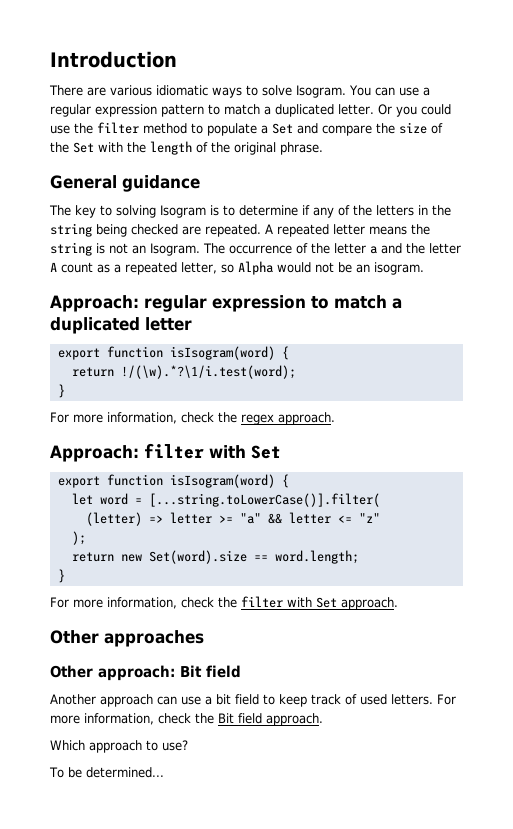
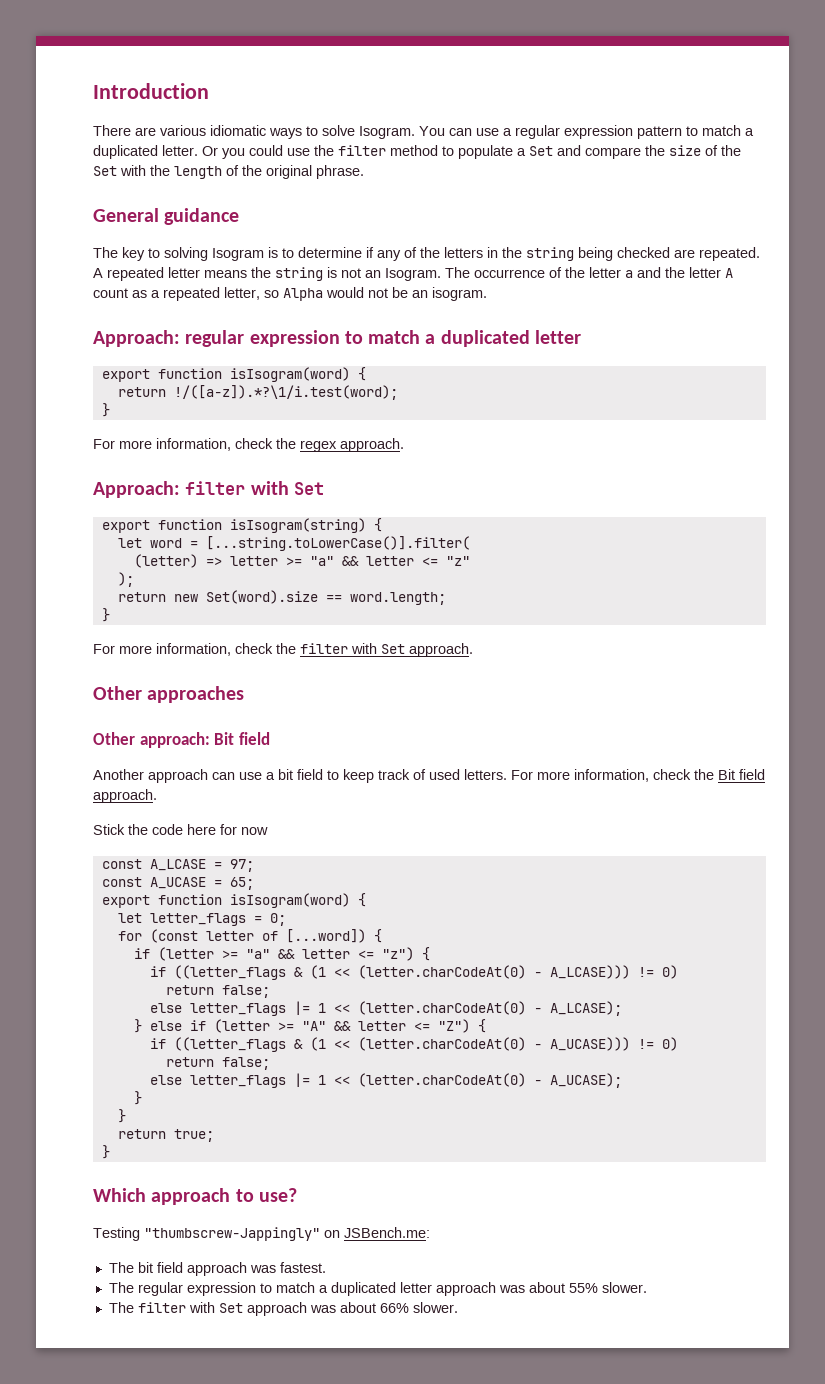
- return !/(\w).*?\1/i.test(word);
+ return !/([a-z]).*?\1/i.test(word);
  Approach: filter with Set
- export function isIsogram(word) {
+ export function isIsogram(string) {
+ Stick the code here for now
+ const A_LCASE = 97;
+ const A_UCASE = 65;
+ export function isIsogram(word) {
+ let letter_flags = 0;
+ for (const letter of [...word]) {
+ if (letter >= "a" && letter <= "z") {
+ if ((letter_flags & (1 << (letter.charCodeAt(0) - A_LCASE))) != 0)
+ return false;
+ else letter_flags |= 1 << (letter.charCodeAt(0) - A_LCASE);
+ } else if (letter >= "A" && letter <= "Z") {
+ if ((letter_flags & (1 << (letter.charCodeAt(0) - A_UCASE))) != 0)
+ return false;
+ else letter_flags |= 1 << (letter.charCodeAt(0) - A_UCASE);
+ }
+ }
+ return true;
+ }
  Which approach to use?
- To be determined...
+ Testing "thumbscrew-Jappingly" on JSBench.me:
+ The bit field approach was fastest.
+ The regular expression to match a duplicated letter approach was about 55% slower.
+ The filter with Set approach was about 66% slower.

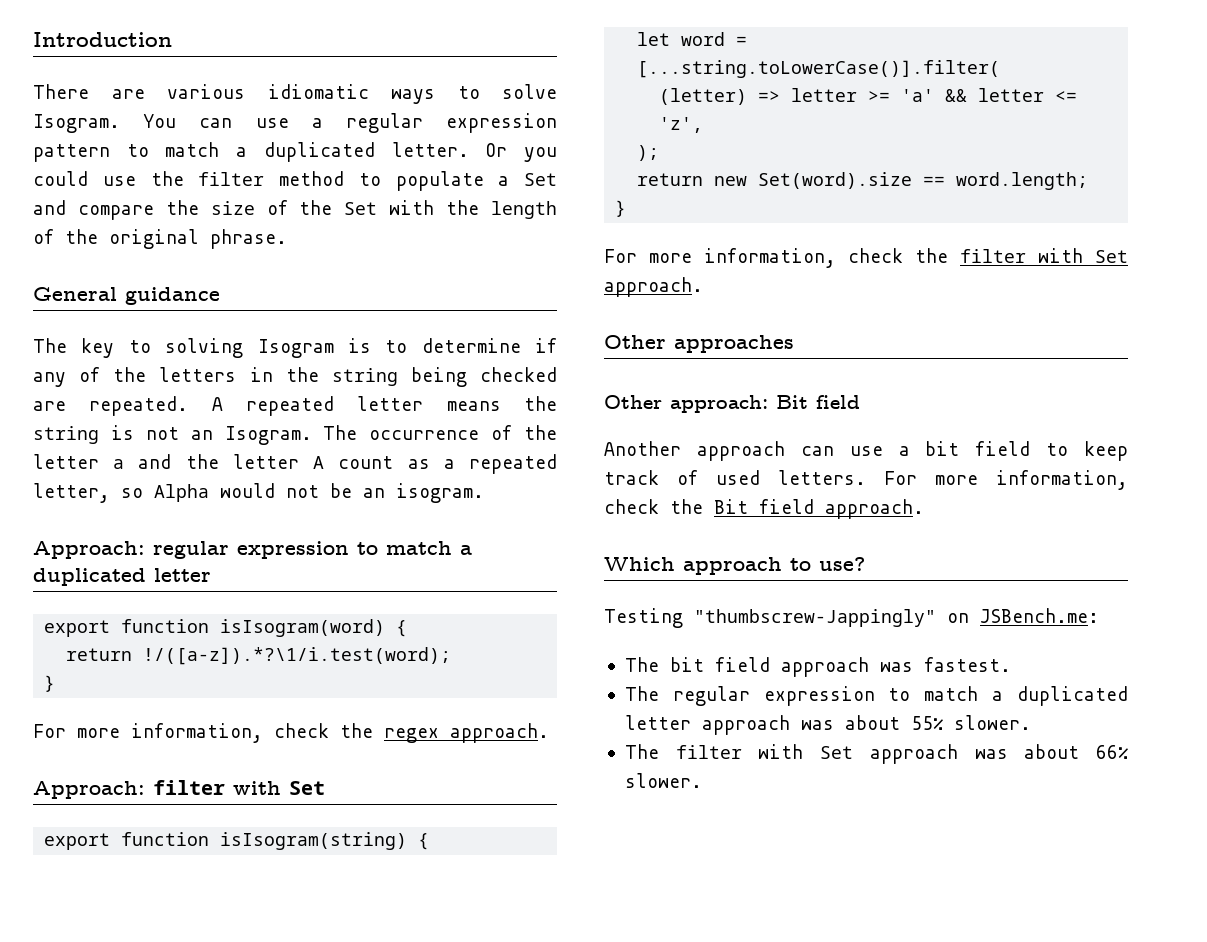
- (letter) => letter >= "a" && letter <= "z"
+ (letter) => letter >= 'a' && letter <= 'z',
- Stick the code here for now
- const A_LCASE = 97;
- const A_UCASE = 65;
- export function isIsogram(word) {
- let letter_flags = 0;
- for (const letter of [...word]) {
- if (letter >= "a" && letter <= "z") {
- if ((letter_flags & (1 << (letter.charCodeAt(0) - A_LCASE))) != 0)
- return false;
- else letter_flags |= 1 << (letter.charCodeAt(0) - A_LCASE);
- } else if (letter >= "A" && letter <= "Z") {
- if ((letter_flags & (1 << (letter.charCodeAt(0) - A_UCASE))) != 0)
- return false;
- else letter_flags |= 1 << (letter.charCodeAt(0) - A_UCASE);
- }
- }
- return true;
- }

